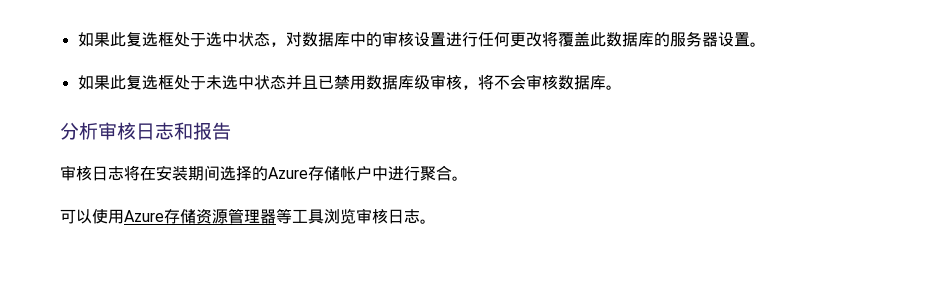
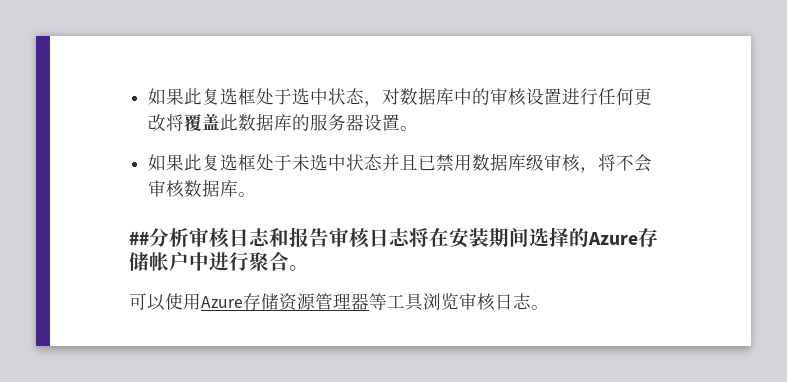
- 分析审核日志和报告
- 审核日志将在安装期间选择的Azure存储帐户中进行聚合。
+ ##分析审核日志和报告审核日志将在安装期间选择的Azure存储帐户中进行聚合。

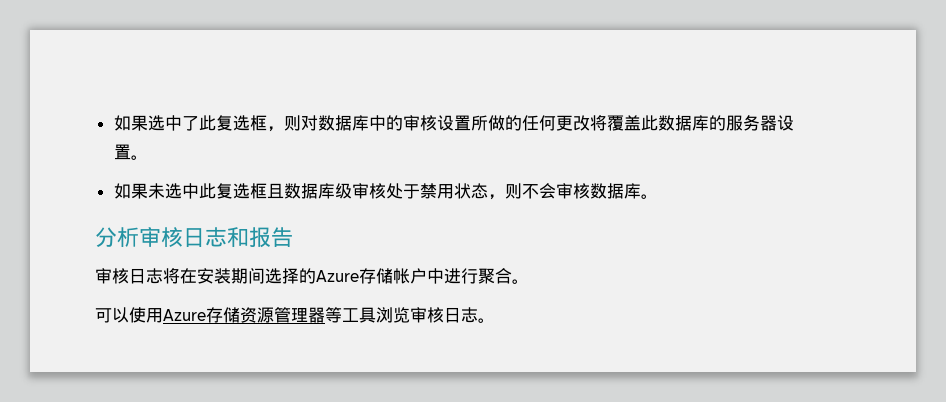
- 如果此复选框处于选中状态，对数据库中的审核设置进行任何更改将覆盖此数据库的服务器设置。
+ 如果选中了此复选框，则对数据库中的审核设置所做的任何更改将覆盖此数据库的服务器设置。
- 如果此复选框处于未选中状态并且已禁用数据库级审核，将不会审核数据库。
+ 如果未选中此复选框且数据库级审核处于禁用状态，则不会审核数据库。
- ##分析审核日志和报告审核日志将在安装期间选择的Azure存储帐户中进行聚合。
+ 分析审核日志和报告
+ 审核日志将在安装期间选择的Azure存储帐户中进行聚合。

